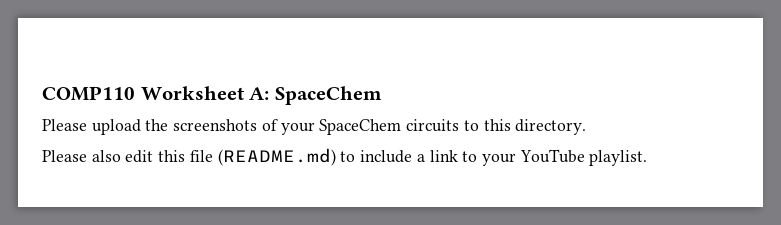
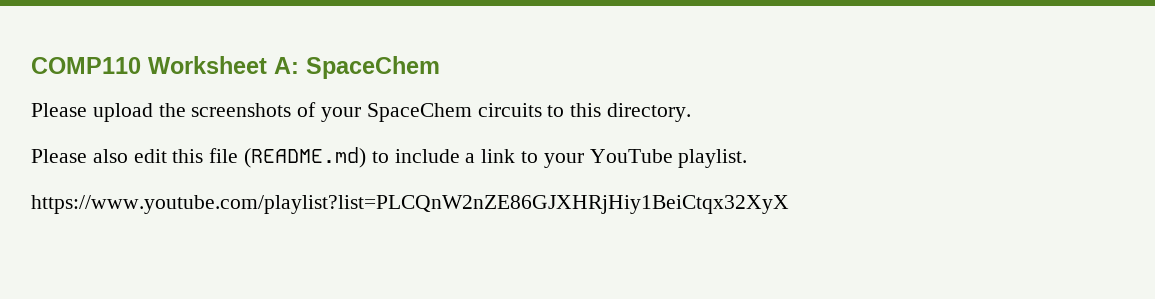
+ https://www.youtube.com/playlist?list=PLCQnW2nZE86GJXHRjHiy1BeiCtqx32XyX

